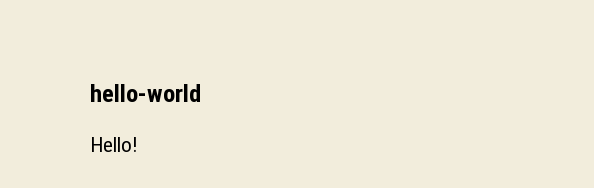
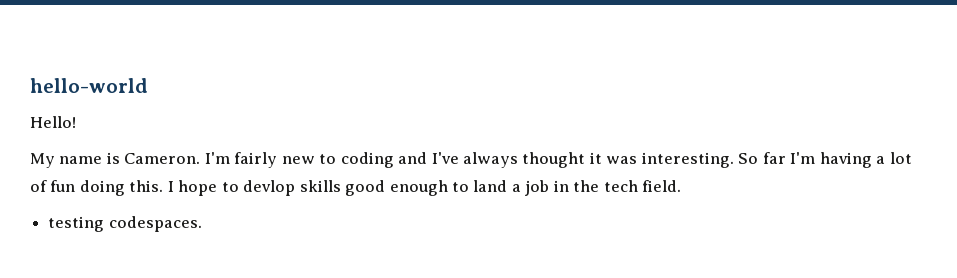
+ My name is Cameron. I'm fairly new to coding and I've always thought it was interesting. So far I'm having a lot of fun doing this. I hope to devlop skills good enough to land a job in the tech field.
+ testing codespaces.

